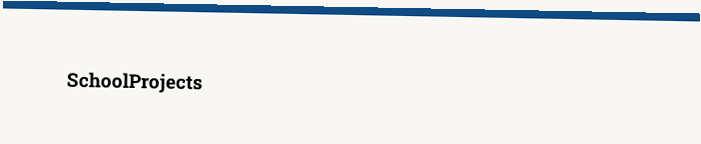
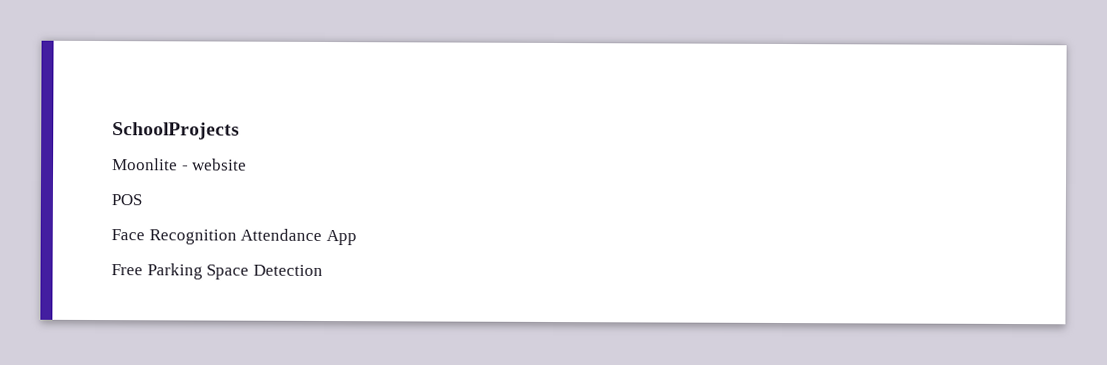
+ Moonlite - website
+ POS
+ Face Recognition Attendance App
+ Free Parking Space Detection

